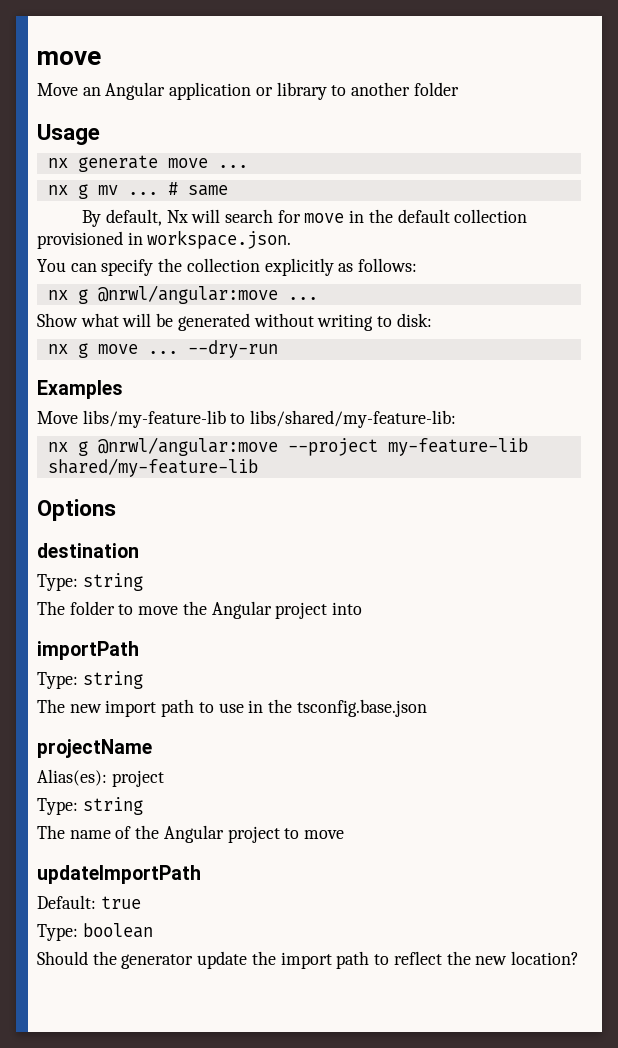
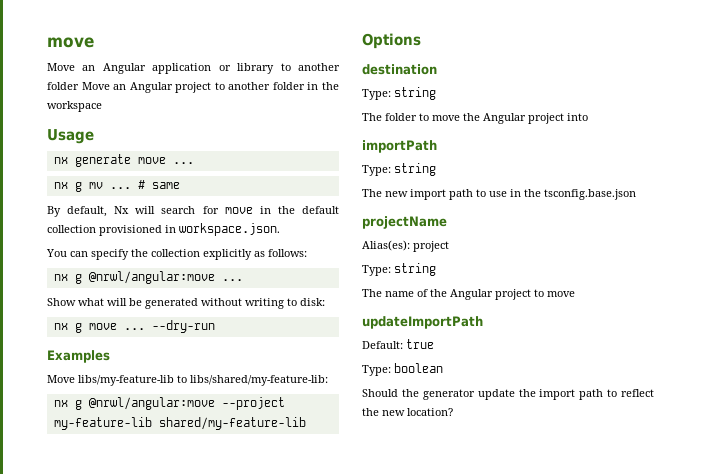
- Move an Angular application or library to another folder
+ Move an Angular application or library to another folder Move an Angular project to another folder in the workspace

